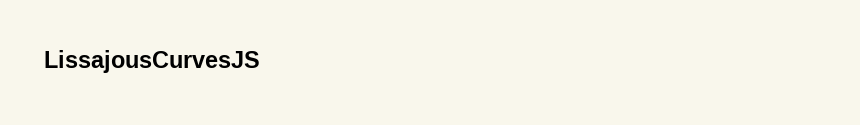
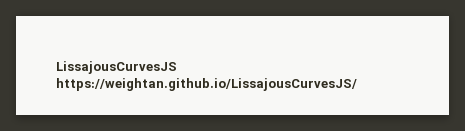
- LissajousCurvesJS
+ LissajousCurvesJS https://weightan.github.io/LissajousCurvesJS/

